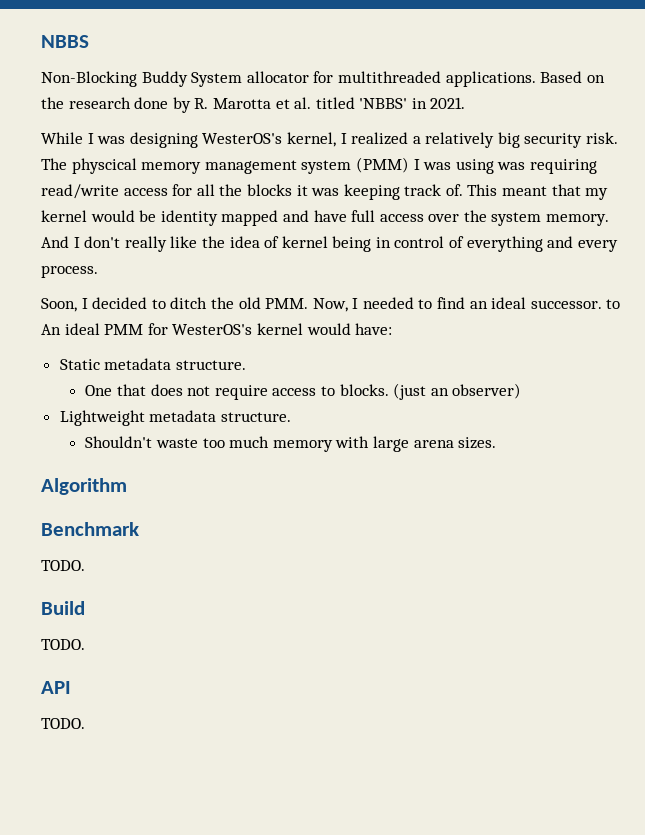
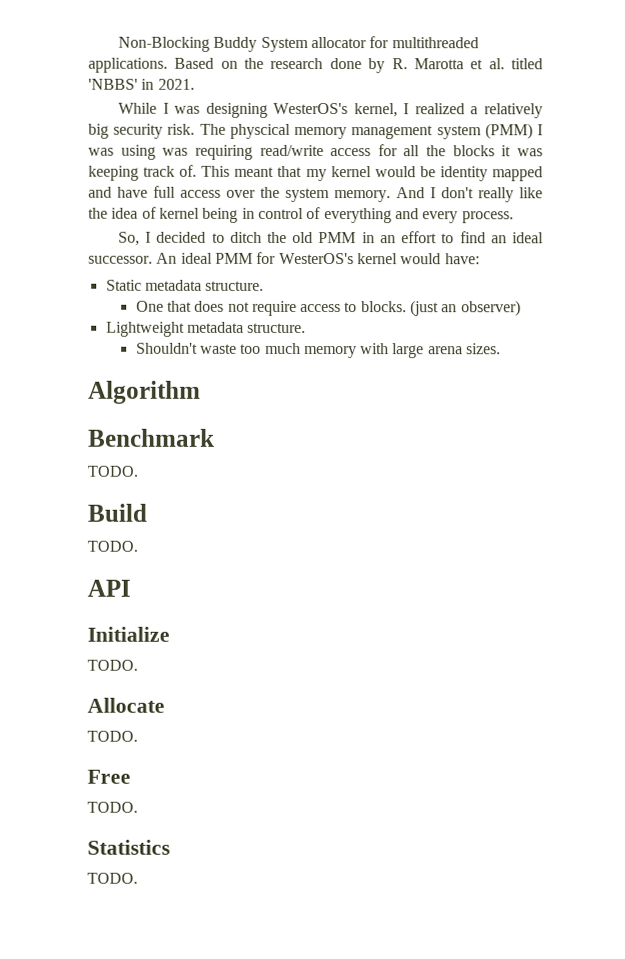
- NBBS
- Soon, I decided to ditch the old PMM. Now, I needed to find an ideal successor. to An ideal PMM for WesterOS's kernel would have:
+ So, I decided to ditch the old PMM in an effort to find an ideal successor. An ideal PMM for WesterOS's kernel would have:
  API
+ Initialize
+ TODO.
+ Allocate
+ TODO.
+ Free
+ TODO.
+ Statistics

